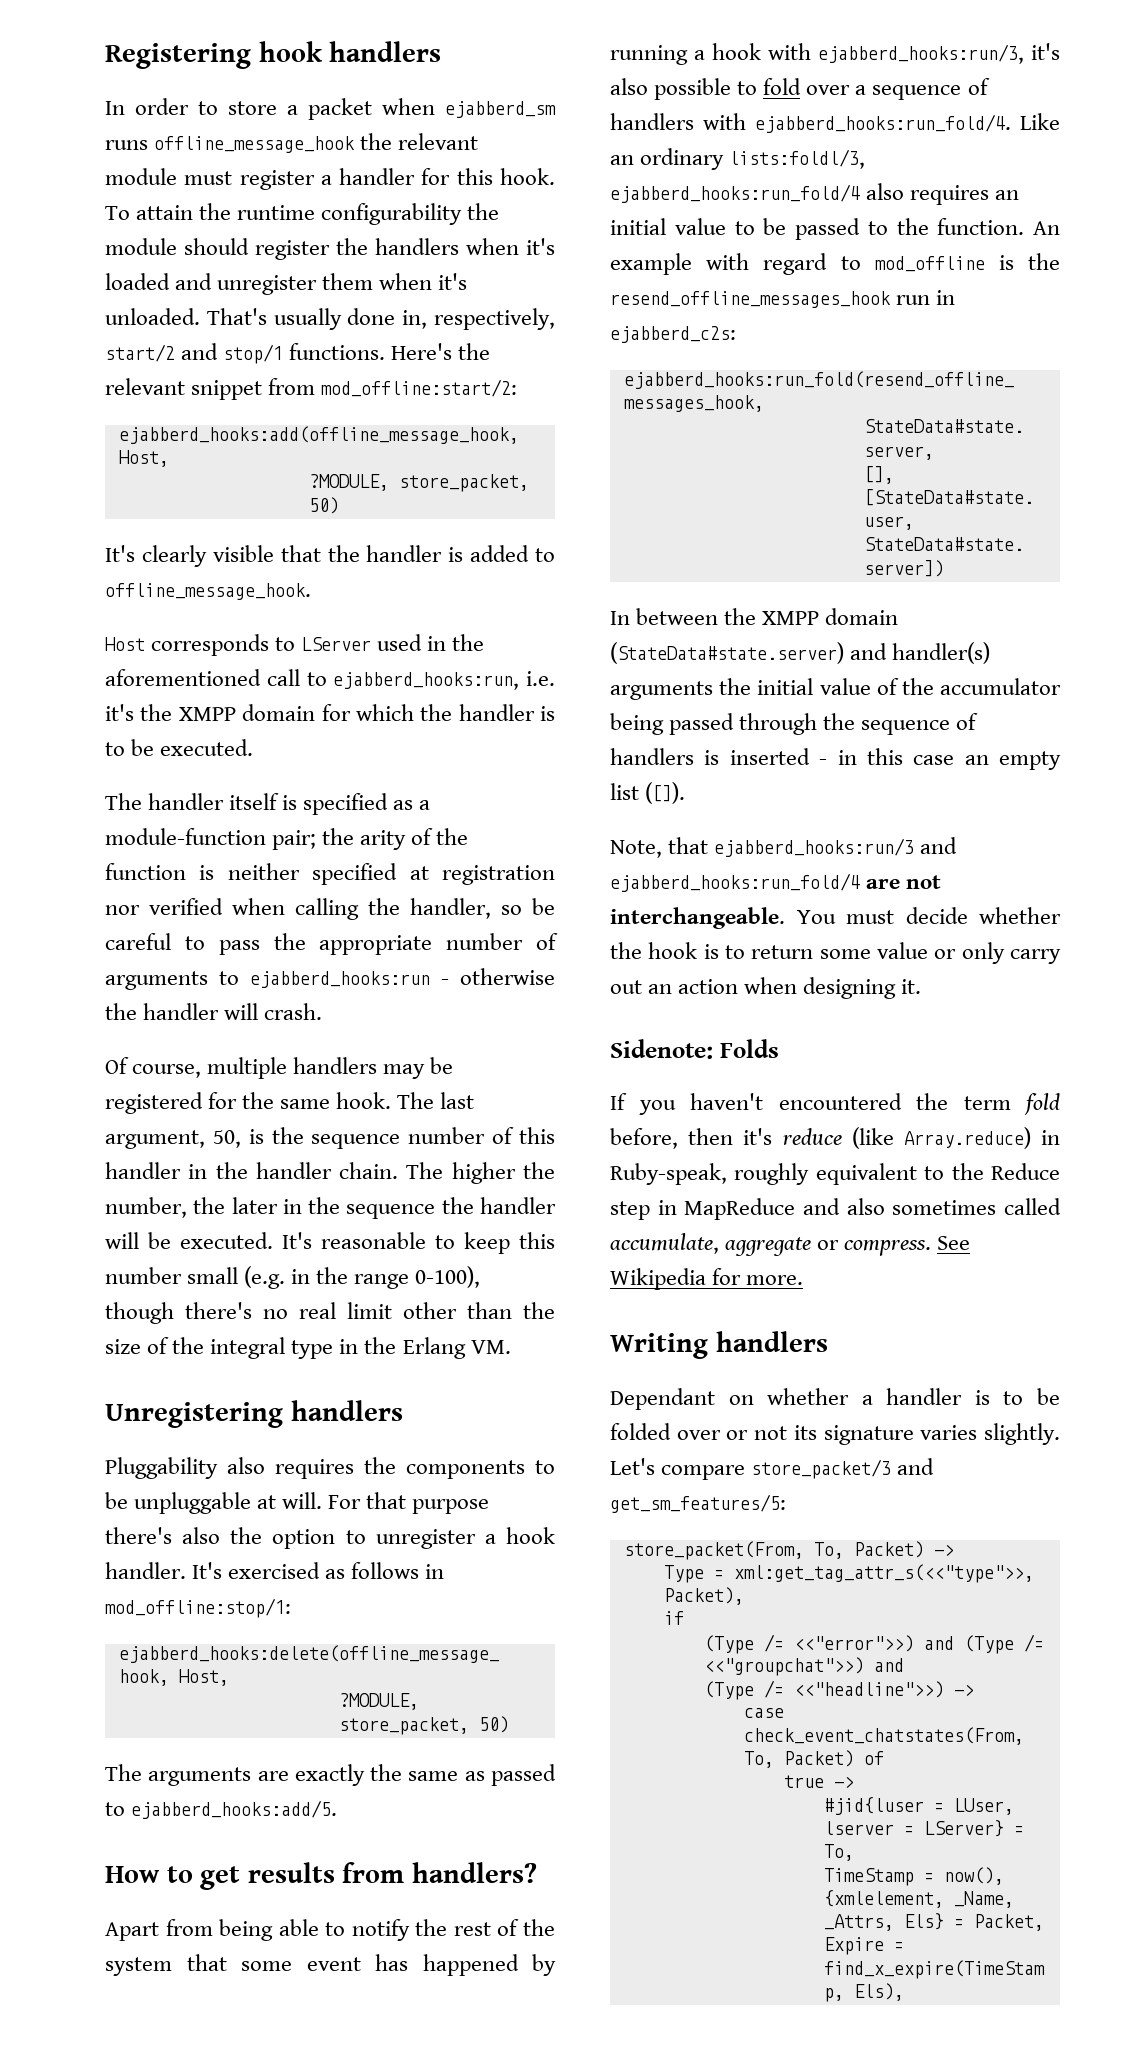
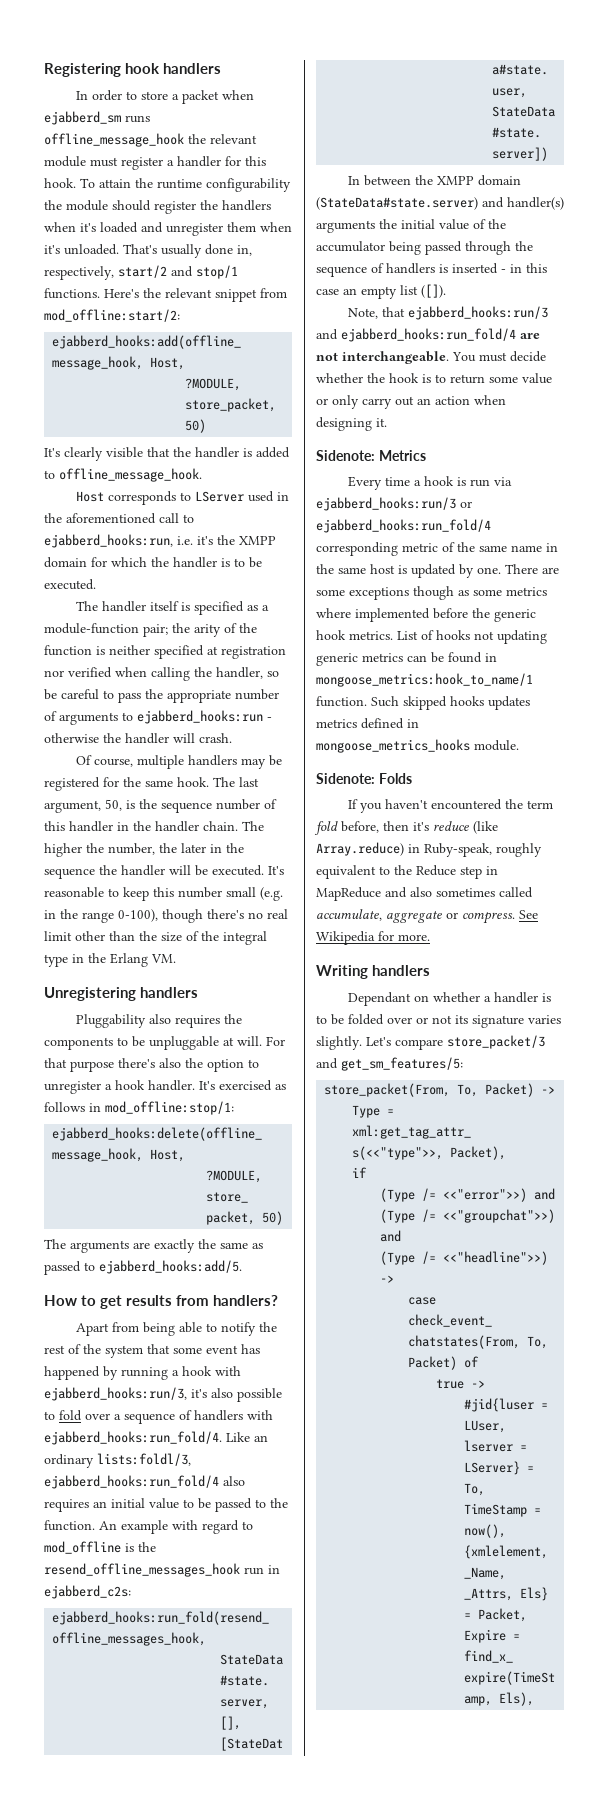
+ Sidenote: Metrics
+ Every time a hook is run via ejabberd_hooks:run/3 or ejabberd_hooks:run_fold/4 corresponding metric of the same name in the same host is updated by one. There are some exceptions though as some metrics where implemented before the generic hook metrics. List of hooks not updating generic metrics can be found in mongoose_metrics:hook_to_name/1 function. Such skipped hooks updates metrics defined in mongoose_metrics_hooks module.

